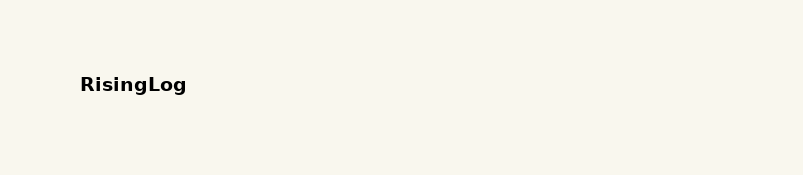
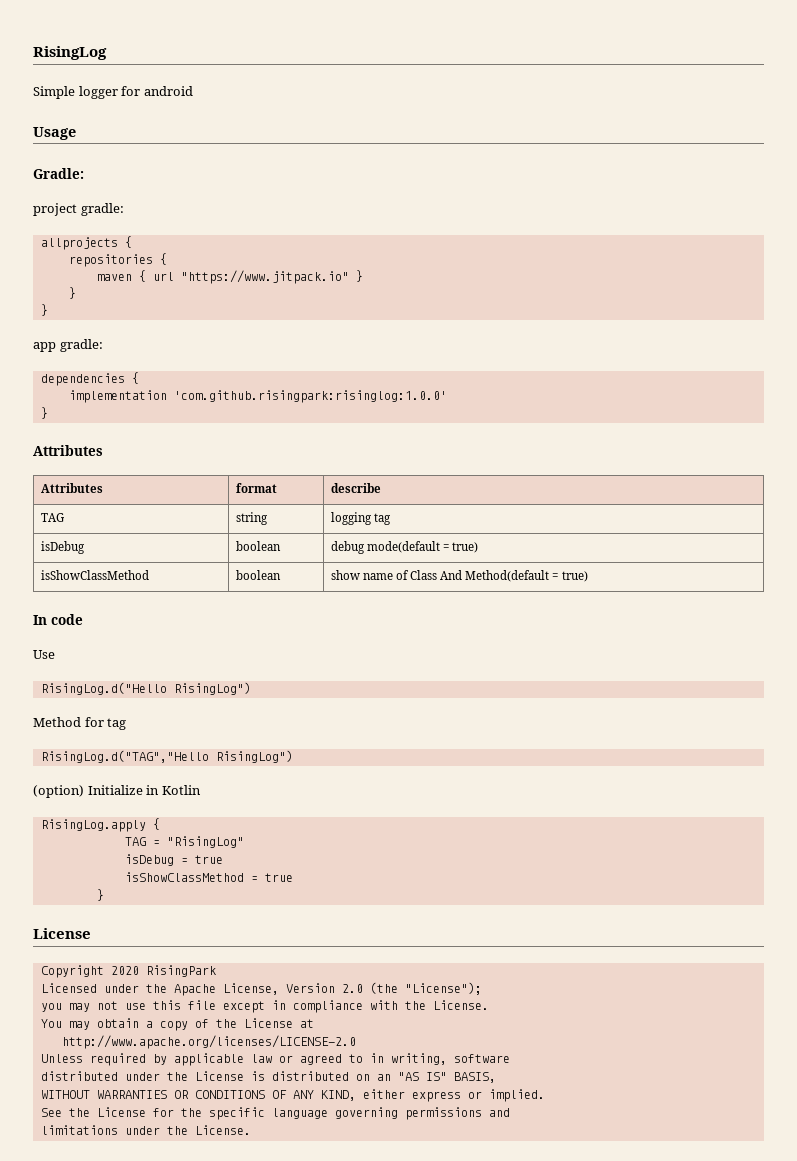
+ Simple logger for android
+ Usage
+ Gradle:
+ project gradle:
+ allprojects {
+ repositories {
+ maven { url "https://www.jitpack.io" }
+ }
+ }
+ app gradle:
+ dependencies {
+ implementation 'com.github.risingpark:risinglog:1.0.0'
+ }
+ Attributes
+ Attributes | format | describe
+ TAG | string | logging tag
+ isDebug | boolean | debug mode(default = true)
+ isShowClassMethod | boolean | show name of Class And Method(default = true)
+ In code
+ Use
+ RisingLog.d("Hello RisingLog")
+ Method for tag
+ RisingLog.d("TAG","Hello RisingLog")
+ (option) Initialize in Kotlin
+ RisingLog.apply {
+ TAG = "RisingLog"
+ isDebug = true
+ isShowClassMethod = true
+ }
+ License
+ Copyright 2020 RisingPark
+ Licensed under the Apache License, Version 2.0 (the "License");
+ you may not use this file except in compliance with the License.
+ You may obtain a copy of the License at
+ http://www.apache.org/licenses/LICENSE-2.0
+ Unless required by applicable law or agreed to in writing, software
+ distributed under the License is distributed on an "AS IS" BASIS,
+ WITHOUT WARRANTIES OR CONDITIONS OF ANY KIND, either express or implied.
+ See the License for the specific language governing permissions and
+ limitations under the License.

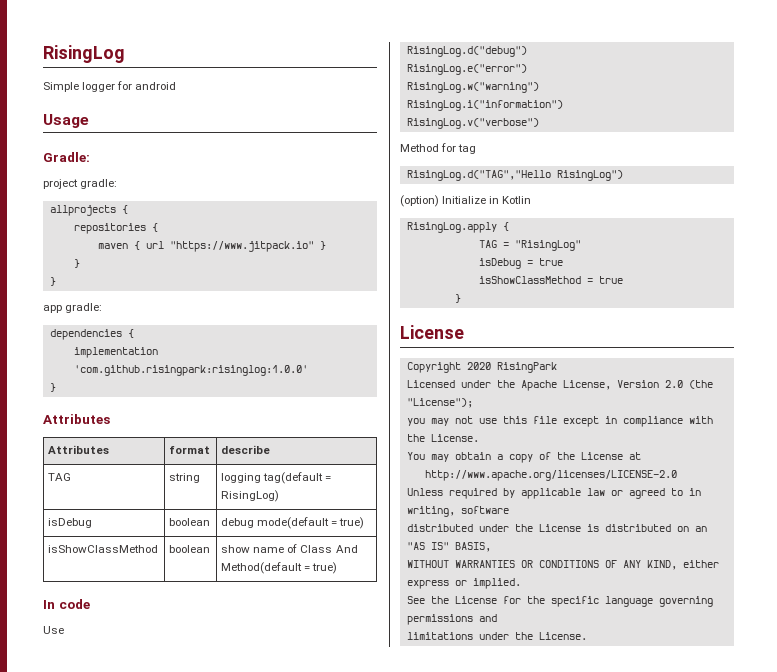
- TAG | string | logging tag
+ TAG | string | logging tag(default = RisingLog)
- RisingLog.d("Hello RisingLog")
+ RisingLog.d("debug")
+ RisingLog.e("error")
+ RisingLog.w("warning")
+ RisingLog.i("information")
+ RisingLog.v("verbose")

